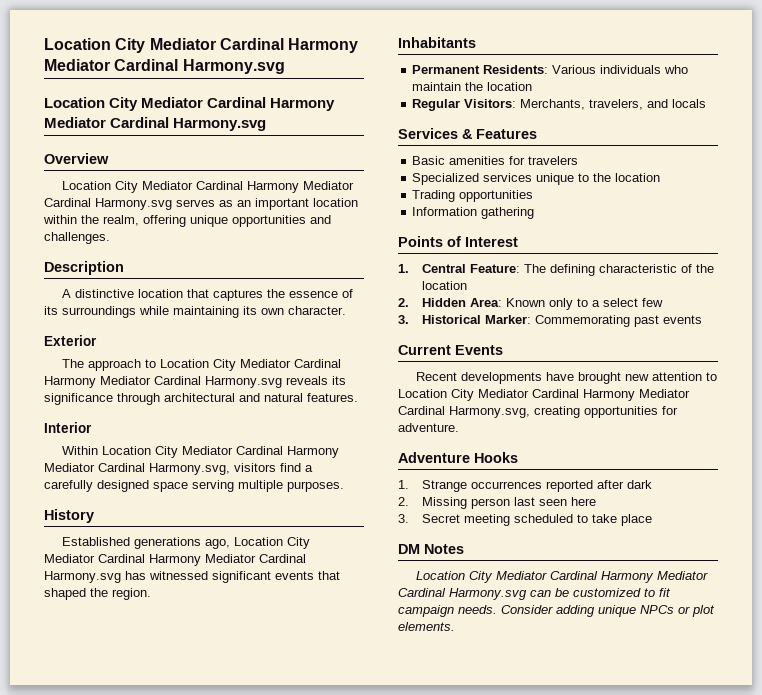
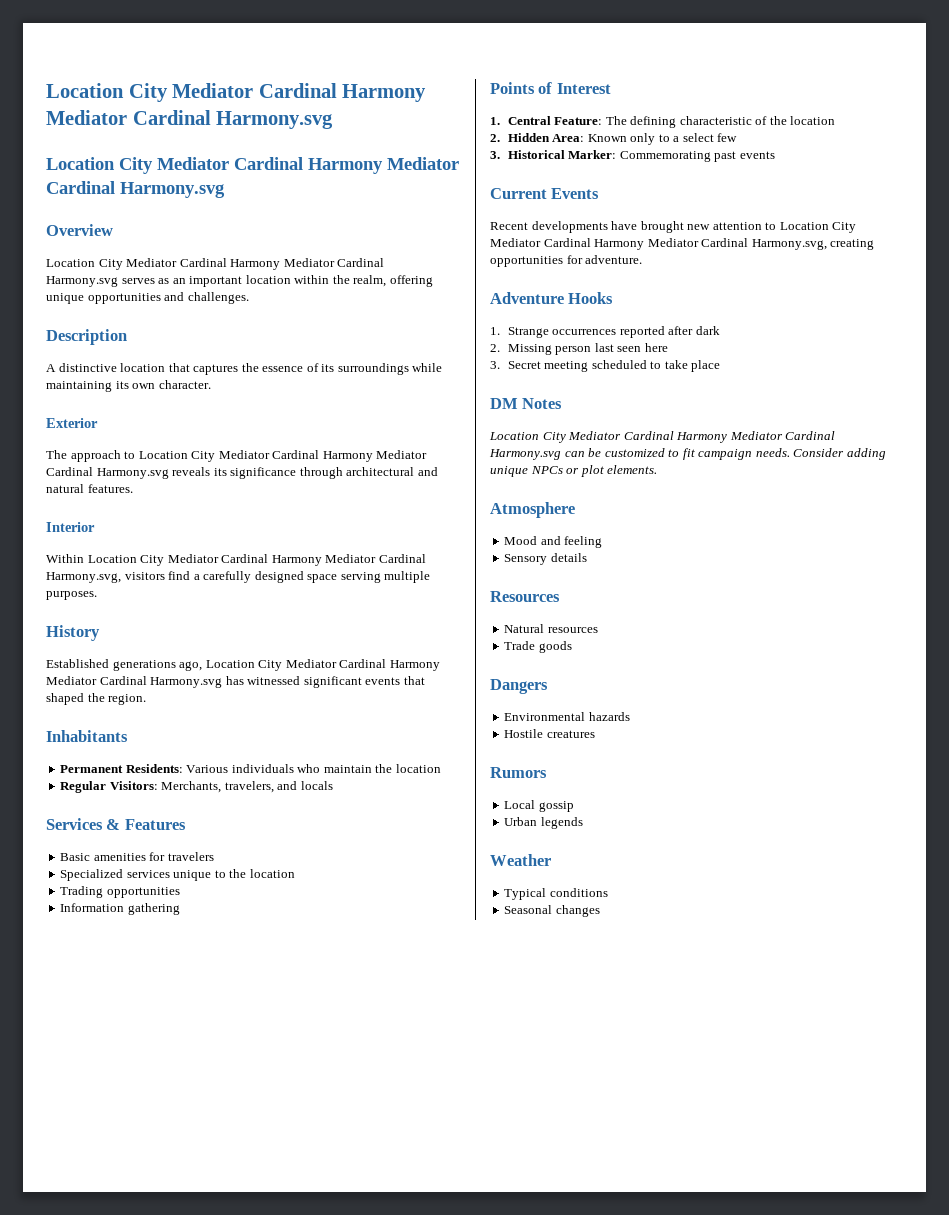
+ Atmosphere
+ Mood and feeling
+ Sensory details
+ Resources
+ Natural resources
+ Trade goods
+ Dangers
+ Environmental hazards
+ Hostile creatures
+ Rumors
+ Local gossip
+ Urban legends
+ Weather
+ Typical conditions
+ Seasonal changes

